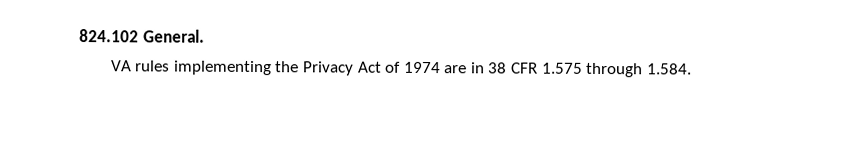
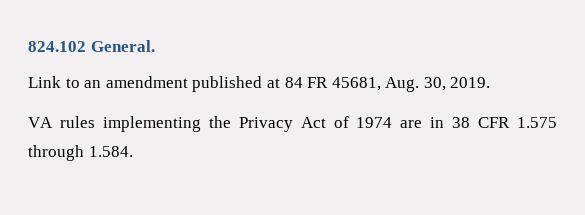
+ Link to an amendment published at 84 FR 45681, Aug. 30, 2019.

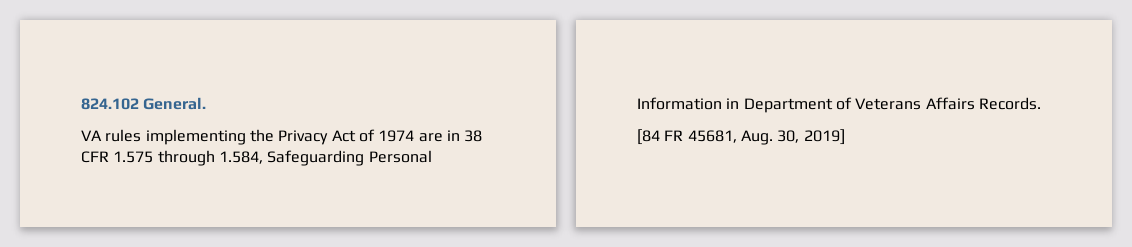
- Link to an amendment published at 84 FR 45681, Aug. 30, 2019.
- VA rules implementing the Privacy Act of 1974 are in 38 CFR 1.575 through 1.584.
+ VA rules implementing the Privacy Act of 1974 are in 38 CFR 1.575 through 1.584, Safeguarding Personal Information in Department of Veterans Affairs Records.
+ [84 FR 45681, Aug. 30, 2019]

